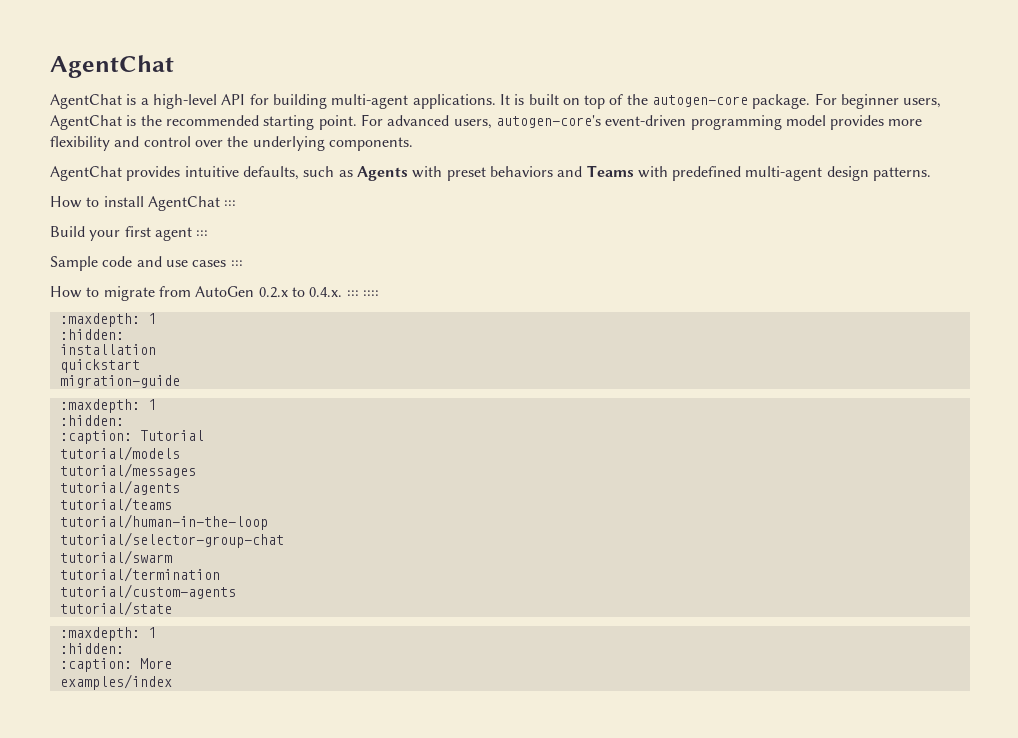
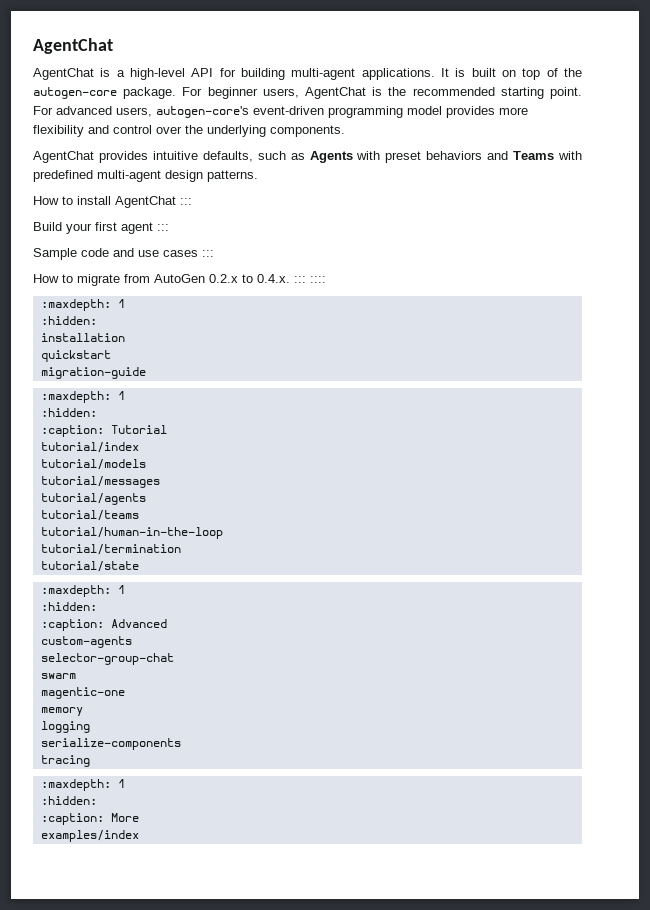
+ tutorial/index
- tutorial/selector-group-chat
- tutorial/swarm
- tutorial/custom-agents
  tutorial/state
+ :maxdepth: 1
+ :hidden:
+ :caption: Advanced
+ custom-agents
+ selector-group-chat
+ swarm
+ magentic-one
+ memory
+ logging
+ serialize-components
+ tracing

